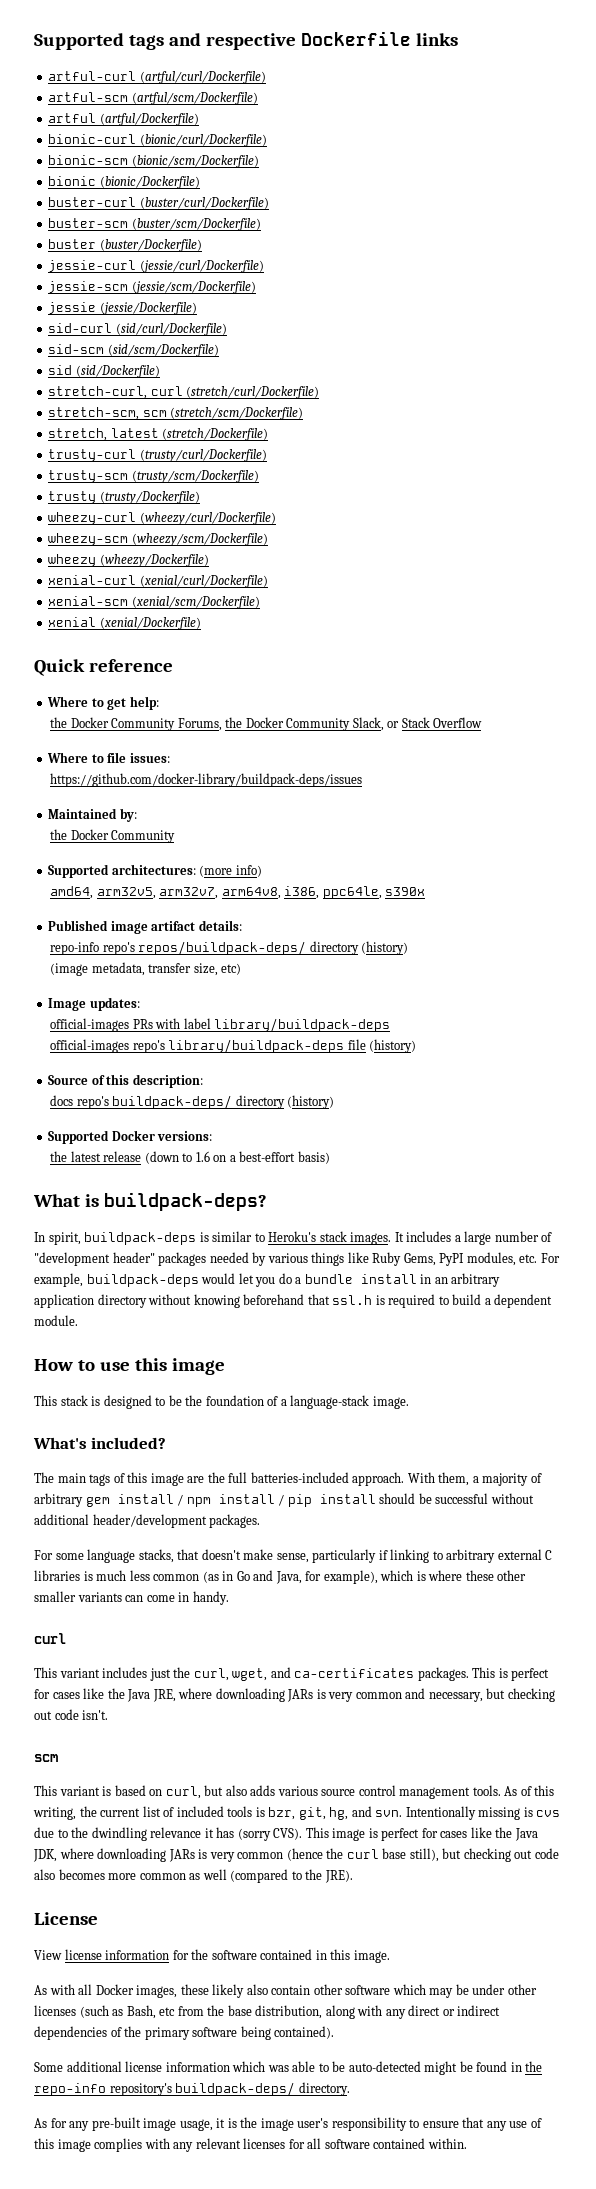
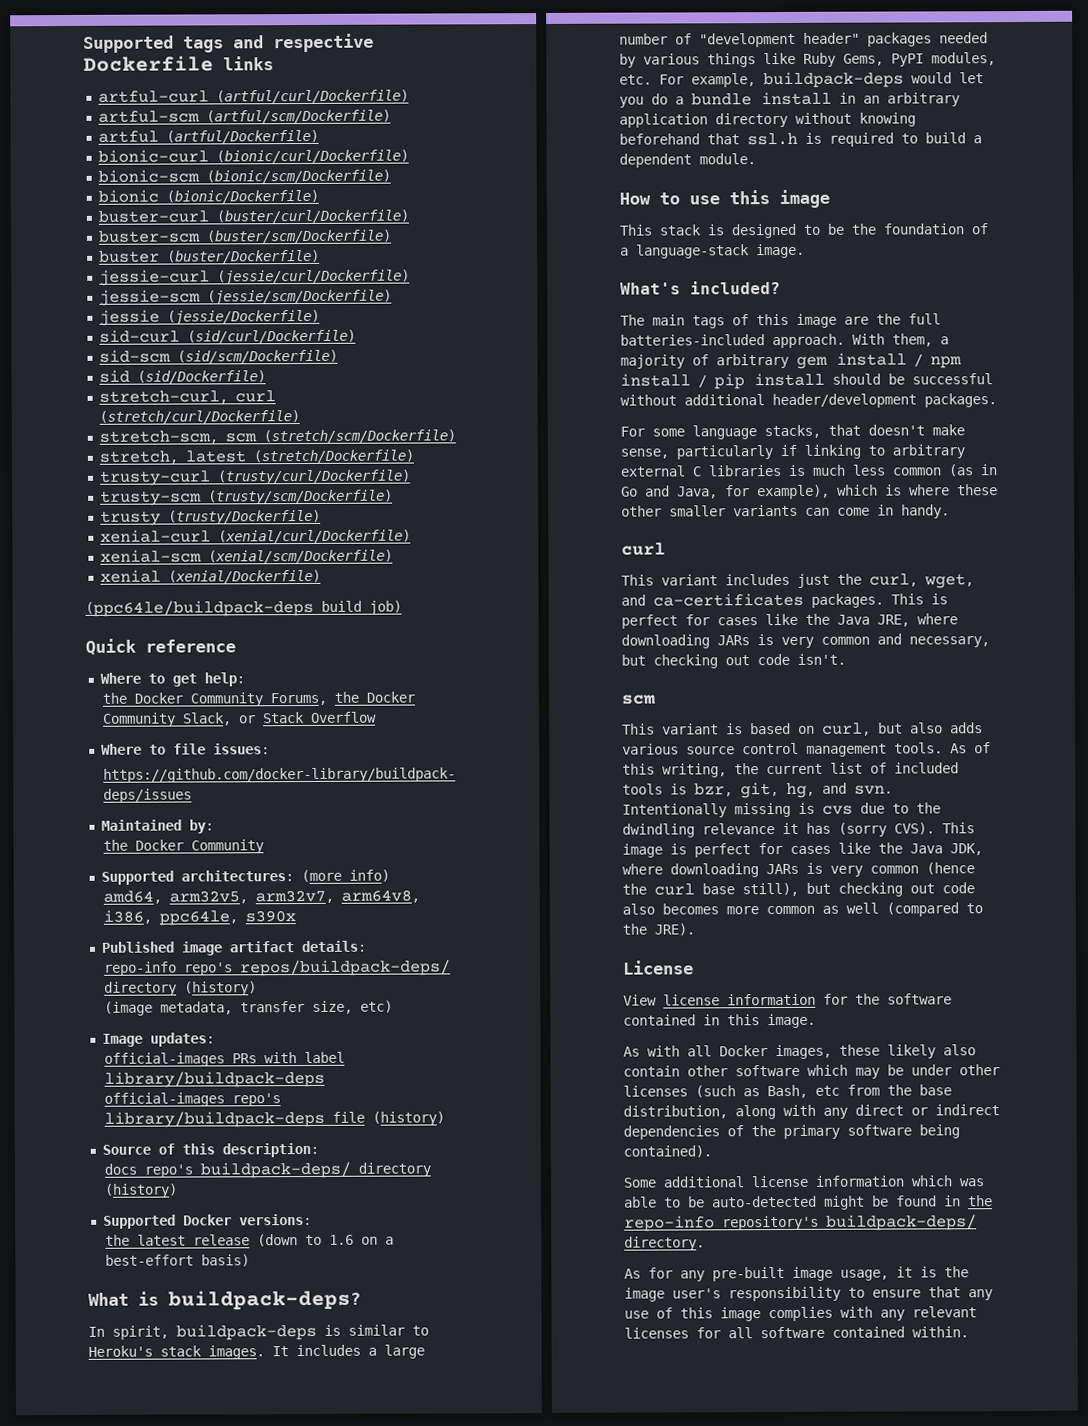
- wheezy-curl (wheezy/curl/Dockerfile)
- wheezy-scm (wheezy/scm/Dockerfile)
- wheezy (wheezy/Dockerfile)
+ (ppc64le/buildpack-deps build job)

